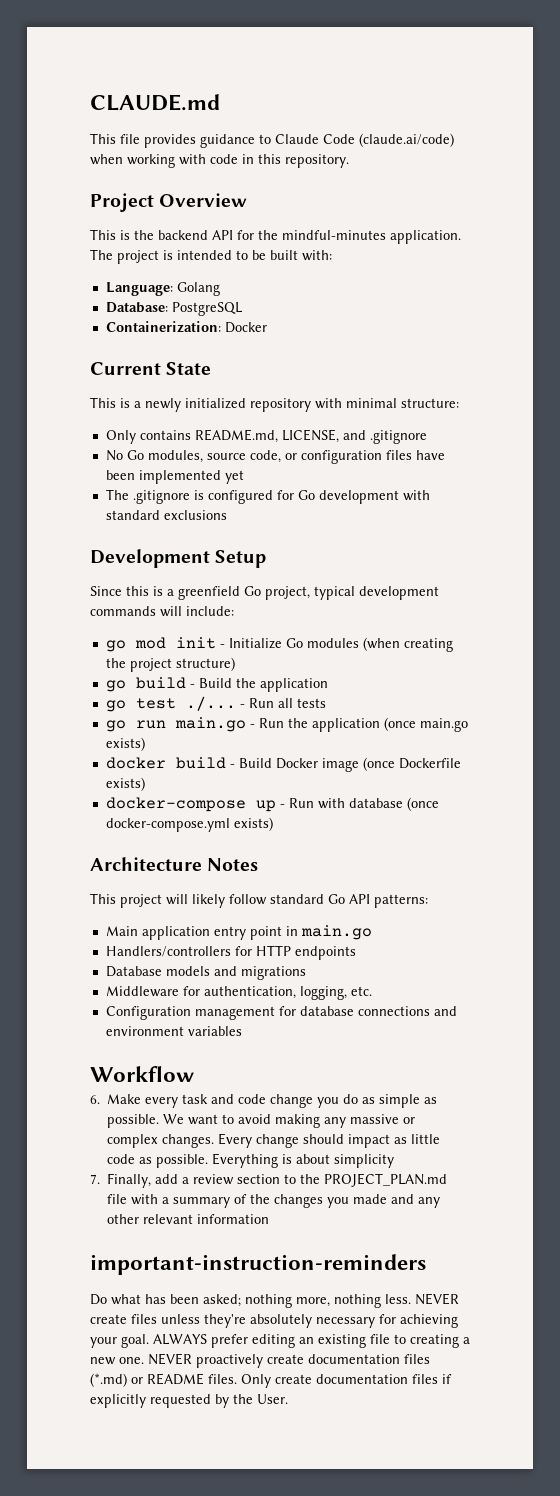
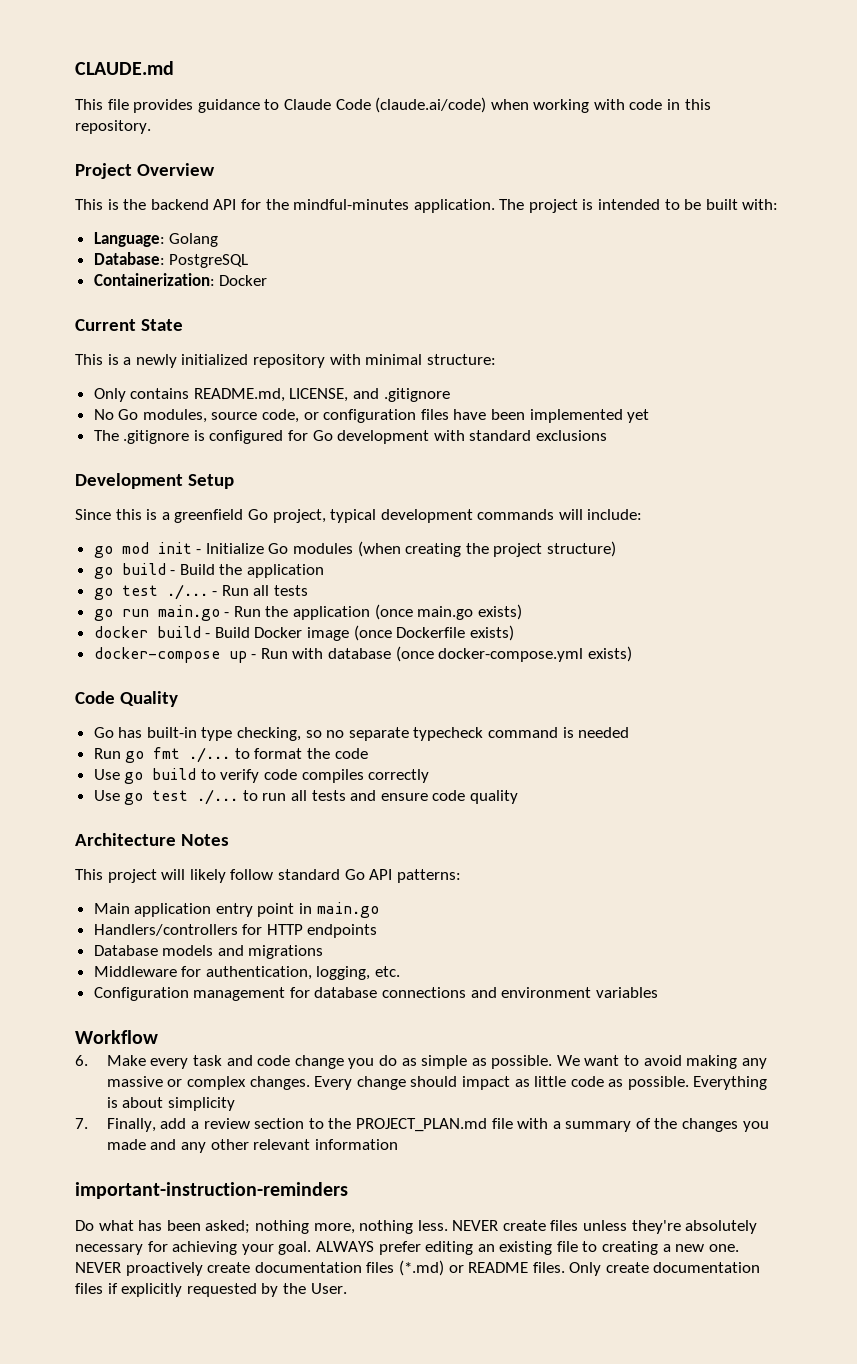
+ Code Quality
+ Go has built-in type checking, so no separate typecheck command is needed
+ Run go fmt ./... to format the code
+ Use go build to verify code compiles correctly
+ Use go test ./... to run all tests and ensure code quality

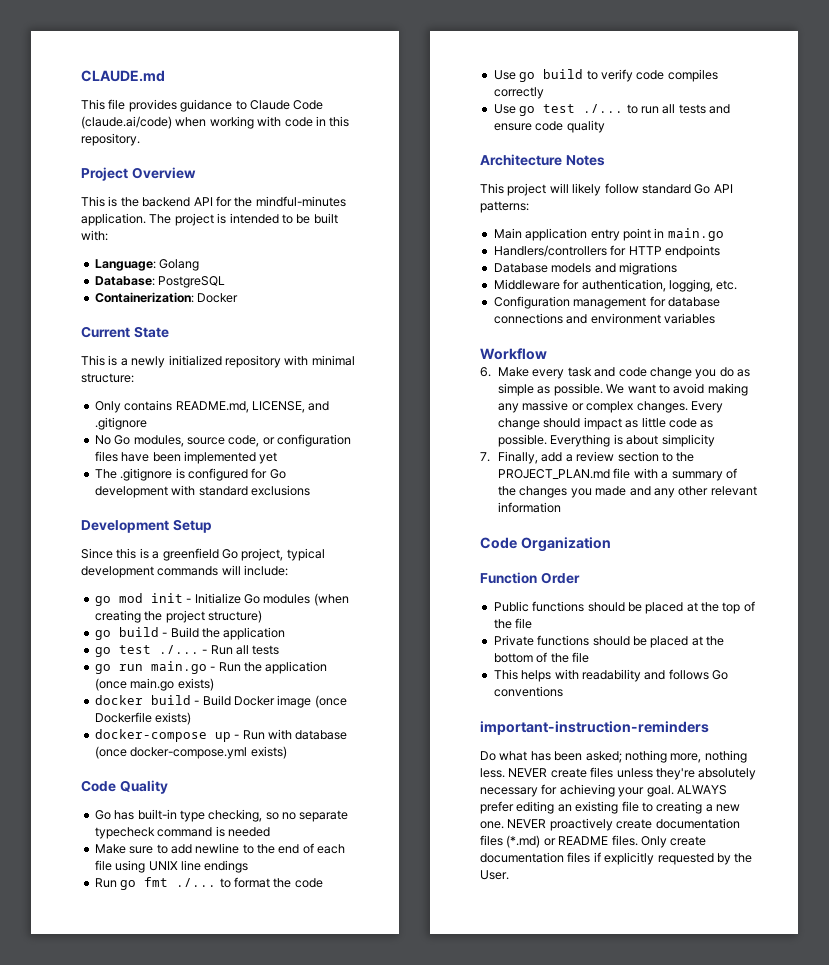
+ Make sure to add newline to the end of each file using UNIX line endings
+ Code Organization
+ Function Order
+ Public functions should be placed at the top of the file
+ Private functions should be placed at the bottom of the file
+ This helps with readability and follows Go conventions

